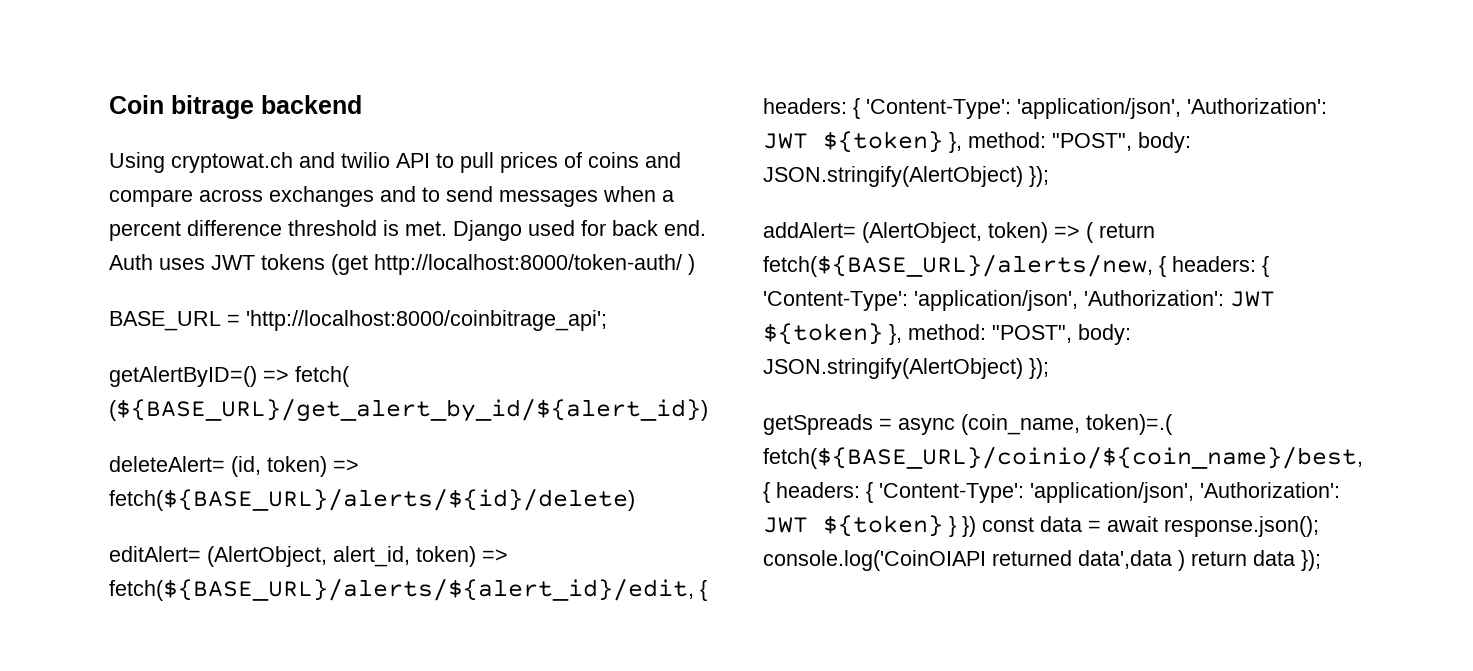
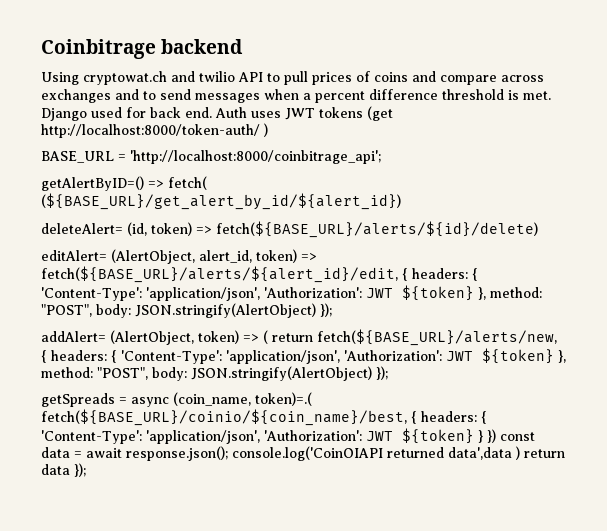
- Coin bitrage backend
+ Coinbitrage backend

